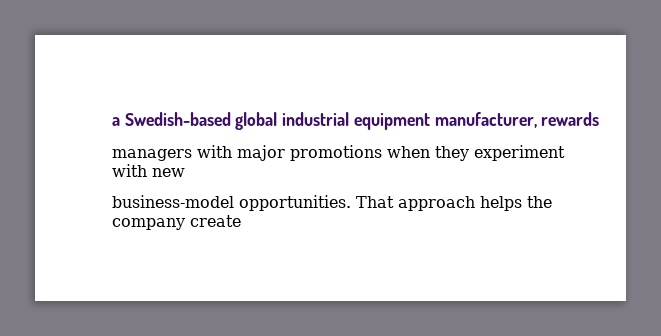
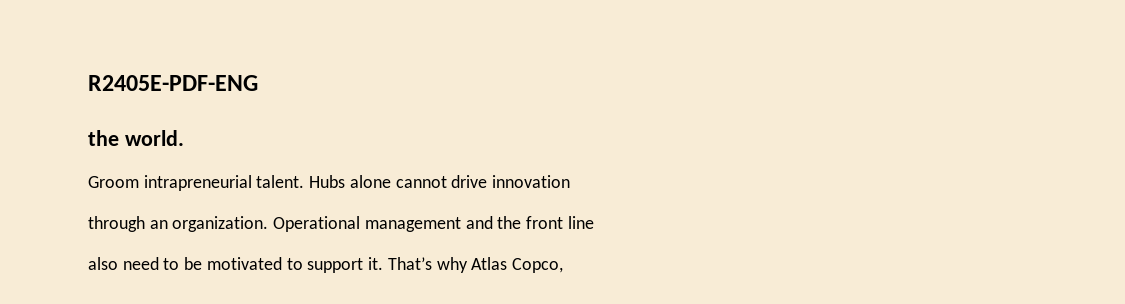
- a Swedish-based global industrial equipment manufacturer, rewards
- managers with major promotions when they experiment with new
- business-model opportunities. That approach helps the company create
+ R2405E-PDF-ENG
+ the world.
+ Groom intrapreneurial talent. Hubs alone cannot drive innovation
+ through an organization. Operational management and the front line
+ also need to be motivated to support it. That’s why Atlas Copco,

